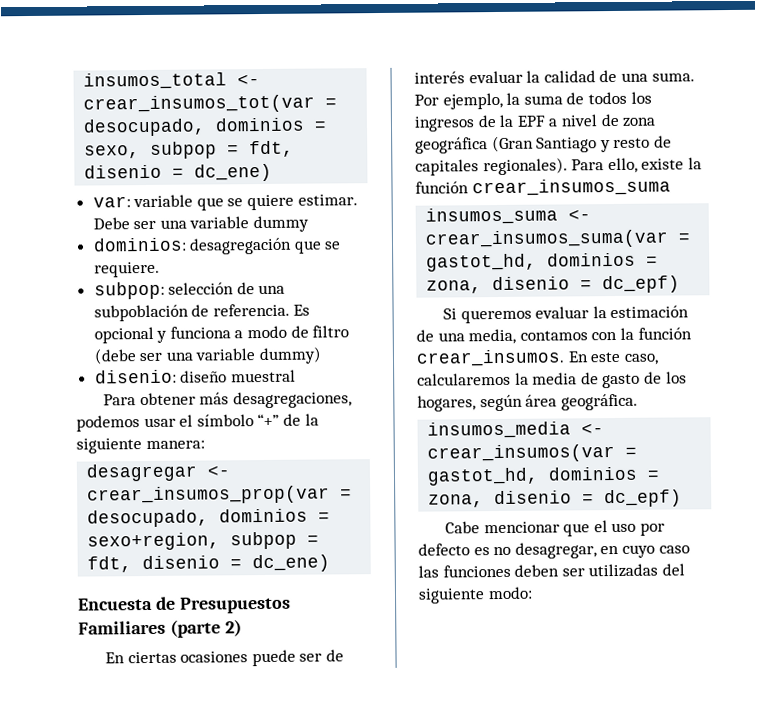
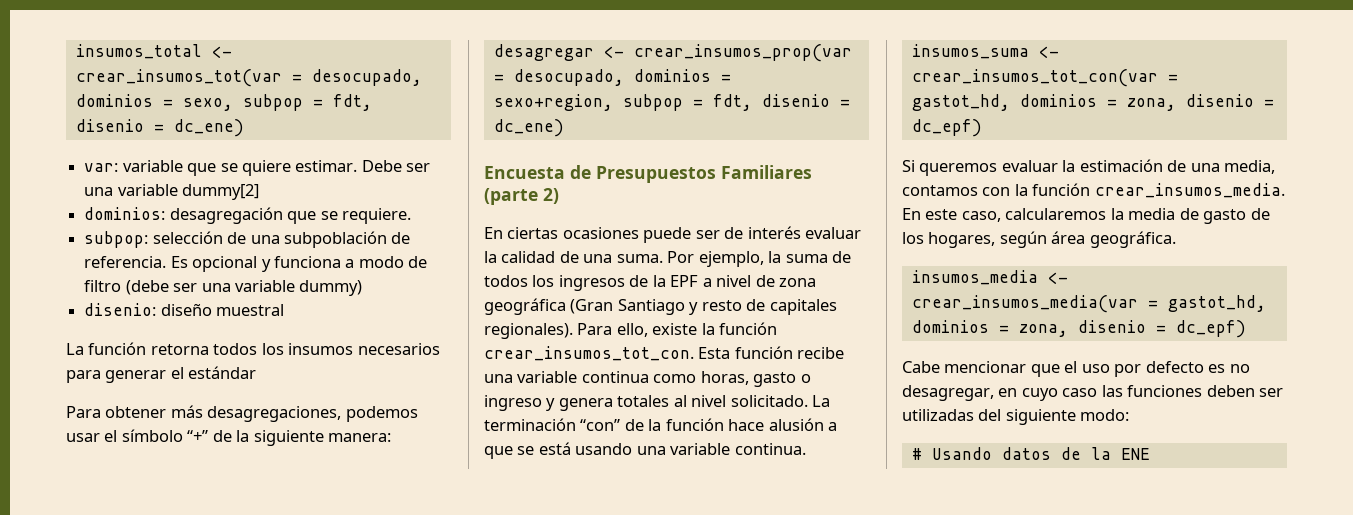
- Debe ser una variable dummy
+ Debe ser una variable dummy[2]
+ La función retorna todos los insumos necesarios para generar el estándar
- Para ello, existe la función crear_insumos_suma
+ Para ello, existe la función crear_insumos_tot_con. Esta función recibe una variable continua como horas, gasto o ingreso y genera totales al nivel solicitado. La terminación “con” de la función hace alusión a que se está usando una variable continua.
- insumos_suma <- crear_insumos_suma(var = gastot_hd, dominios = zona, disenio = dc_epf)
+ insumos_suma <- crear_insumos_tot_con(var = gastot_hd, dominios = zona, disenio = dc_epf)
- Si queremos evaluar la estimación de una media, contamos con la función crear_insumos.
+ Si queremos evaluar la estimación de una media, contamos con la función crear_insumos_media.
- insumos_media <- crear_insumos(var = gastot_hd, dominios = zona, disenio = dc_epf)
+ insumos_media <- crear_insumos_media(var = gastot_hd, dominios = zona, disenio = dc_epf)
+ # Usando datos de la ENE

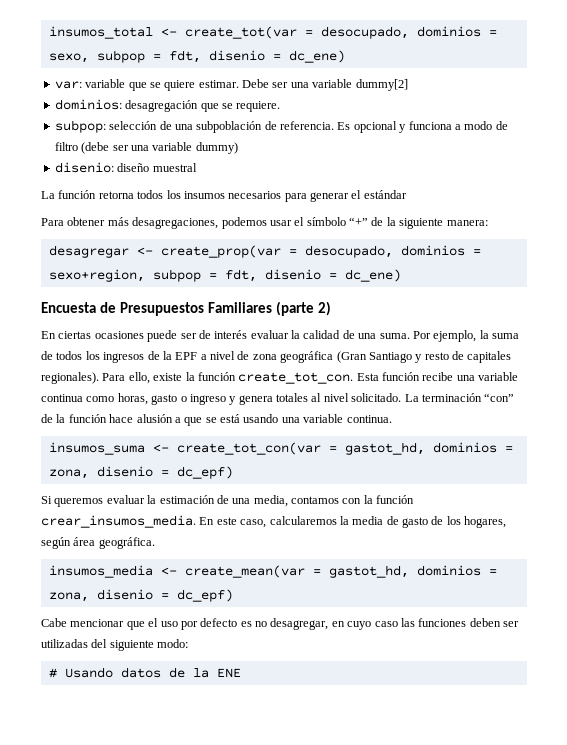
- insumos_total <- crear_insumos_tot(var = desocupado, dominios = sexo, subpop = fdt, disenio = dc_ene)
+ insumos_total <- create_tot(var = desocupado, dominios = sexo, subpop = fdt, disenio = dc_ene)
- desagregar <- crear_insumos_prop(var = desocupado, dominios = sexo+region, subpop = fdt, disenio = dc_ene)
+ desagregar <- create_prop(var = desocupado, dominios = sexo+region, subpop = fdt, disenio = dc_ene)
- Para ello, existe la función crear_insumos_tot_con.
+ Para ello, existe la función create_tot_con.
- insumos_suma <- crear_insumos_tot_con(var = gastot_hd, dominios = zona, disenio = dc_epf)
+ insumos_suma <- create_tot_con(var = gastot_hd, dominios = zona, disenio = dc_epf)
- insumos_media <- crear_insumos_media(var = gastot_hd, dominios = zona, disenio = dc_epf)
+ insumos_media <- create_mean(var = gastot_hd, dominios = zona, disenio = dc_epf)

